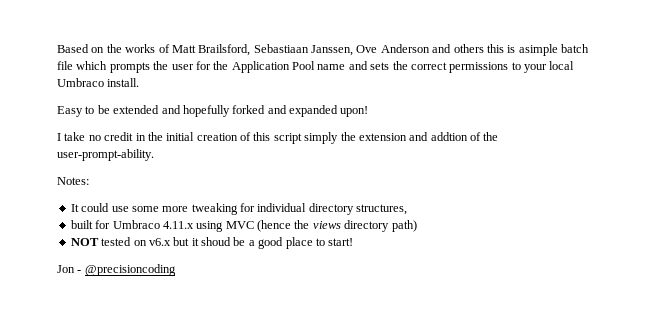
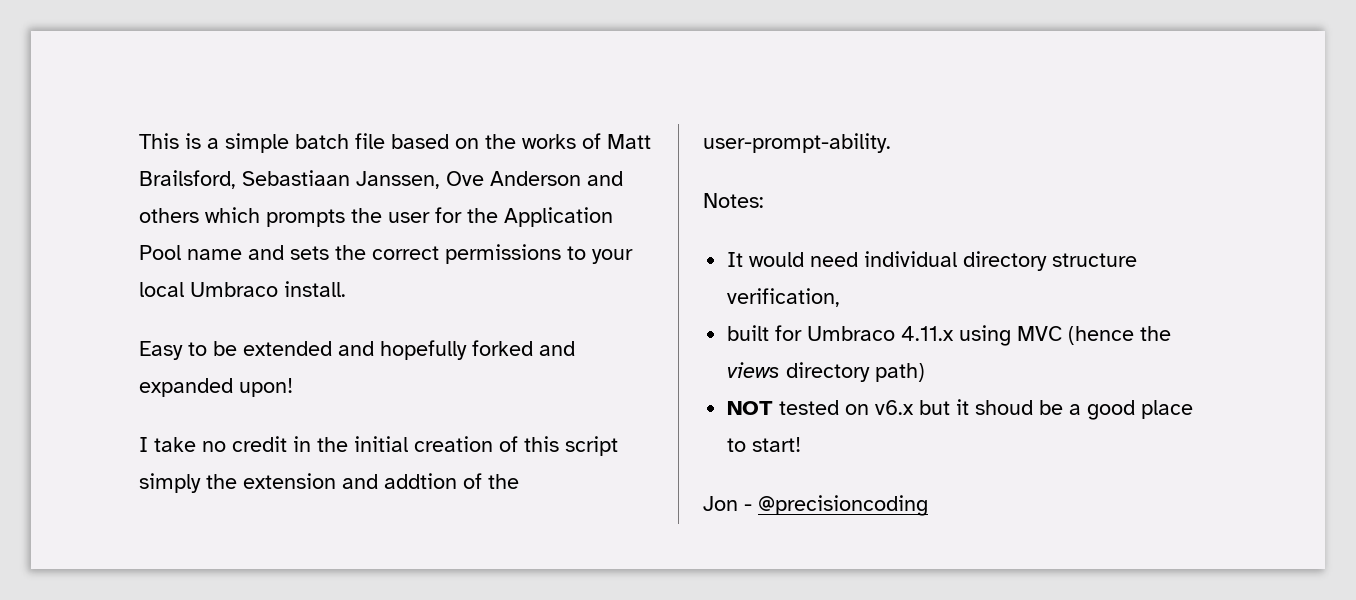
- Based on the works of Matt Brailsford, Sebastiaan Janssen, Ove Anderson and others this is asimple batch file which prompts the user for the Application Pool name and sets the correct permissions to your local Umbraco install.
+ This is a simple batch file based on the works of Matt Brailsford, Sebastiaan Janssen, Ove Anderson and others which prompts the user for the Application Pool name and sets the correct permissions to your local Umbraco install.
- It could use some more tweaking for individual directory structures,
+ It would need individual directory structure verification,

